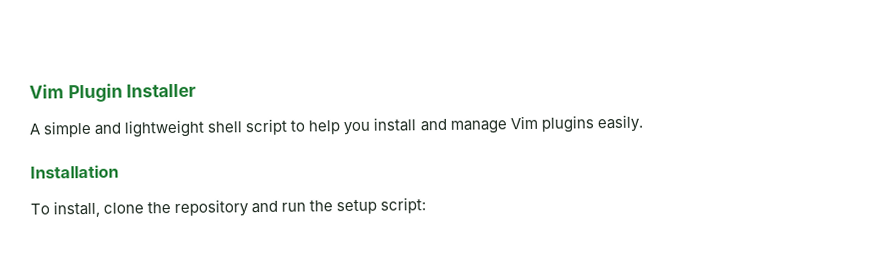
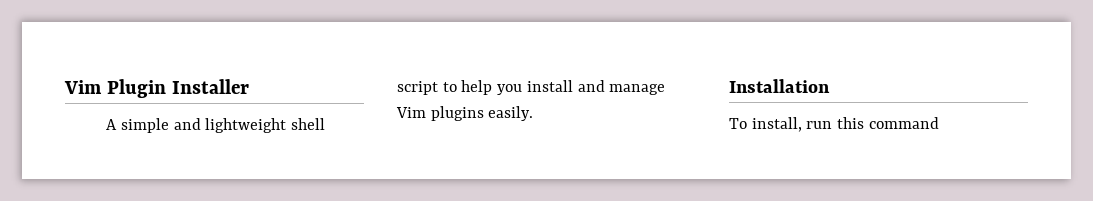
- To install, clone the repository and run the setup script:
+ To install, run this command

